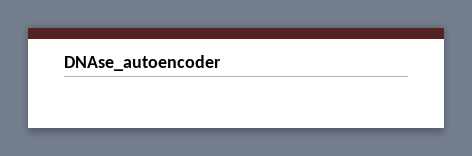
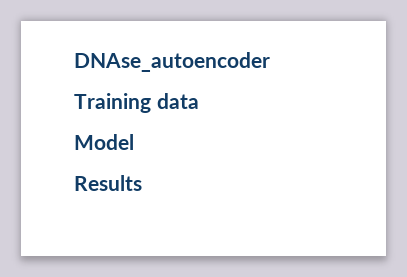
+ Training data
+ Model
+ Results

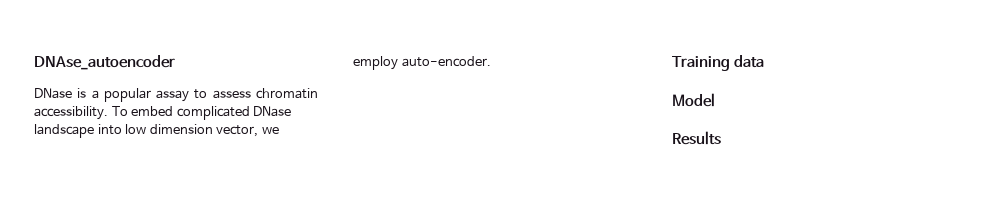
+ DNase is a popular assay to assess chromatin accessibility. To embed complicated DNase landscape into low dimension vector, we employ auto-encoder.

